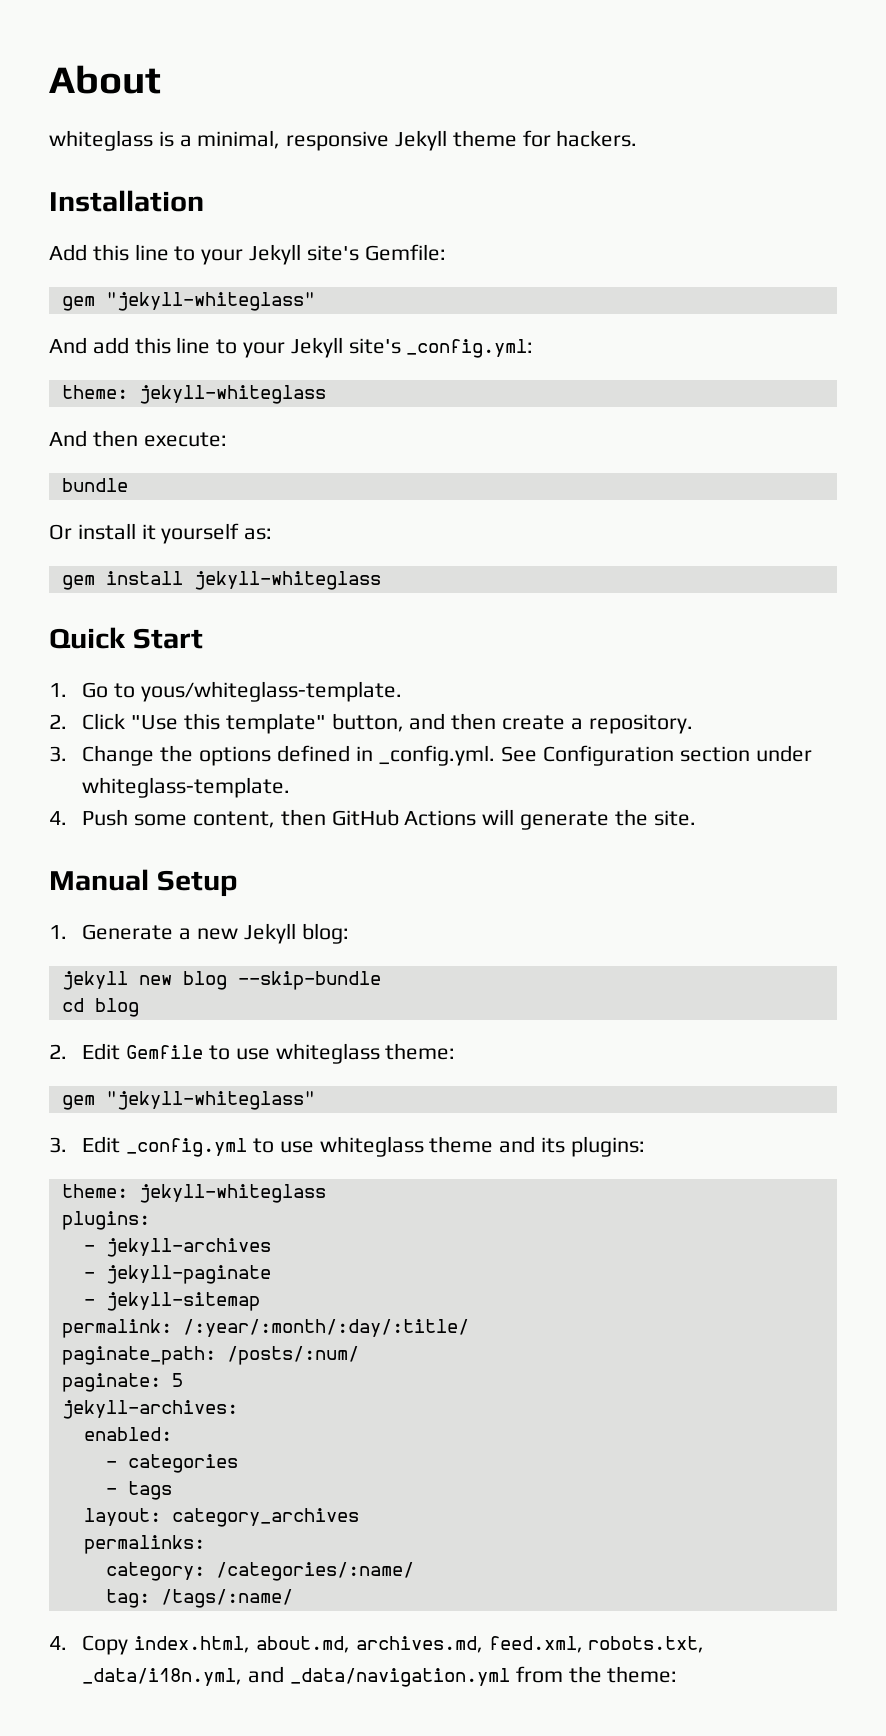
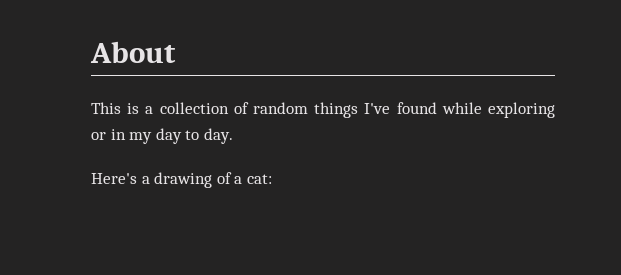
- whiteglass is a minimal, responsive Jekyll theme for hackers.
- Installation
- Add this line to your Jekyll site's Gemfile:
- gem "jekyll-whiteglass"
- And add this line to your Jekyll site's _config.yml:
- theme: jekyll-whiteglass
- And then execute:
- bundle
- Or install it yourself as:
- gem install jekyll-whiteglass
- Quick Start
- 1. Go to yous/whiteglass-template.
- 2. Click "Use this template" button, and then create a repository.
- 3. Change the options defined in _config.yml. See Configuration section under whiteglass-template.
- 4. Push some content, then GitHub Actions will generate the site.
- Manual Setup
- 1. Generate a new Jekyll blog:
- jekyll new blog --skip-bundle
- cd blog
- 2. Edit Gemfile to use whiteglass theme:
- gem "jekyll-whiteglass"
- 3. Edit _config.yml to use whiteglass theme and its plugins:
- theme: jekyll-whiteglass
- plugins:
- - jekyll-archives
- - jekyll-paginate
- - jekyll-sitemap
- permalink: /:year/:month/:day/:title/
- paginate_path: /posts/:num/
- paginate: 5
- jekyll-archives:
- enabled:
- - categories
- - tags
- layout: category_archives
- permalinks:
- category: /categories/:name/
- tag: /tags/:name/
- 4. Copy index.html, about.md, archives.md, feed.xml, robots.txt, _data/i18n.yml, and _data/navigation.yml from the theme:
+ This is a collection of random things I've found while exploring or in my day to day.
+ Here's a drawing of a cat:

